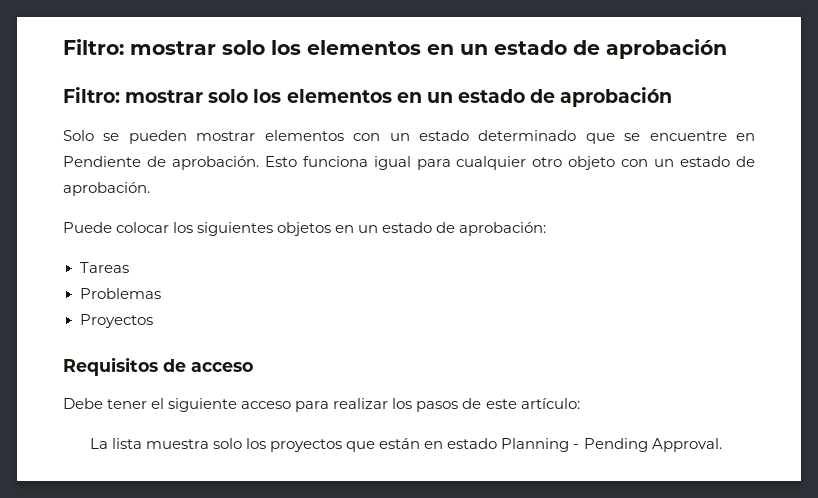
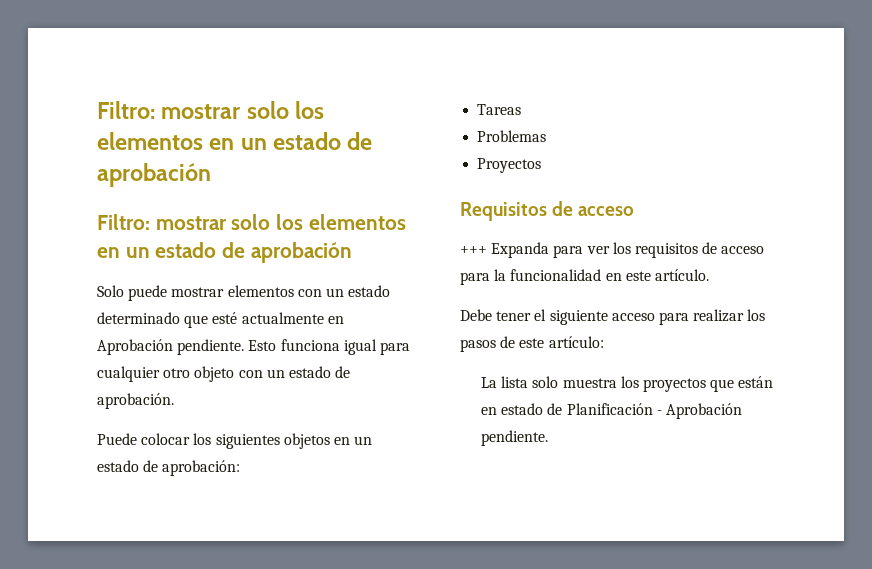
- Solo se pueden mostrar elementos con un estado determinado que se encuentre en Pendiente de aprobación.
+ Solo puede mostrar elementos con un estado determinado que esté actualmente en Aprobación pendiente.
+ +++ Expanda para ver los requisitos de acceso para la funcionalidad en este artículo.
- La lista muestra solo los proyectos que están en estado Planning - Pending Approval.
+ La lista solo muestra los proyectos que están en estado de Planificación - Aprobación pendiente.

